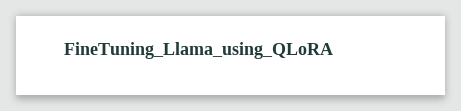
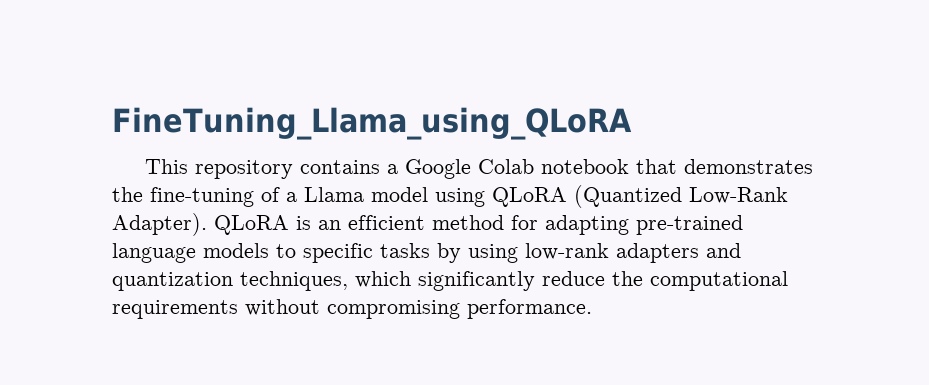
+ This repository contains a Google Colab notebook that demonstrates the fine-tuning of a Llama model using QLoRA (Quantized Low-Rank Adapter). QLoRA is an efficient method for adapting pre-trained language models to specific tasks by using low-rank adapters and quantization techniques, which significantly reduce the computational requirements without compromising performance.

